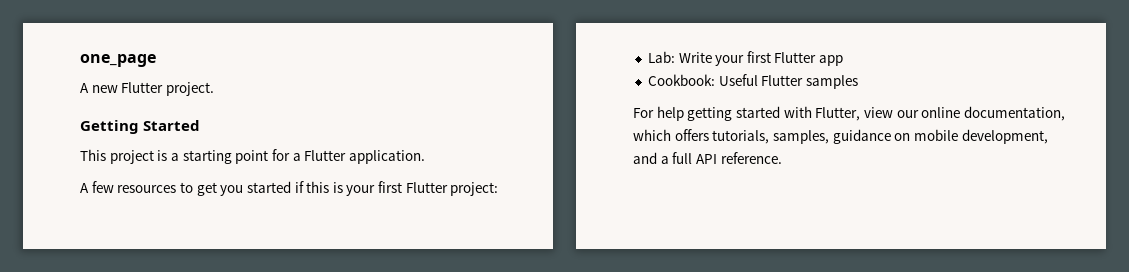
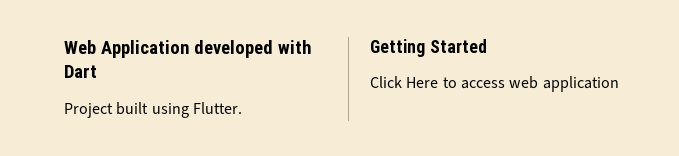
- one_page
- A new Flutter project.
+ Web Application developed with Dart
+ Project built using Flutter.
  Getting Started
- This project is a starting point for a Flutter application.
- A few resources to get you started if this is your first Flutter project:
- Lab: Write your first Flutter app
- Cookbook: Useful Flutter samples
- For help getting started with Flutter, view our online documentation, which offers tutorials, samples, guidance on mobile development, and a full API reference.
+ Click Here to access web application

